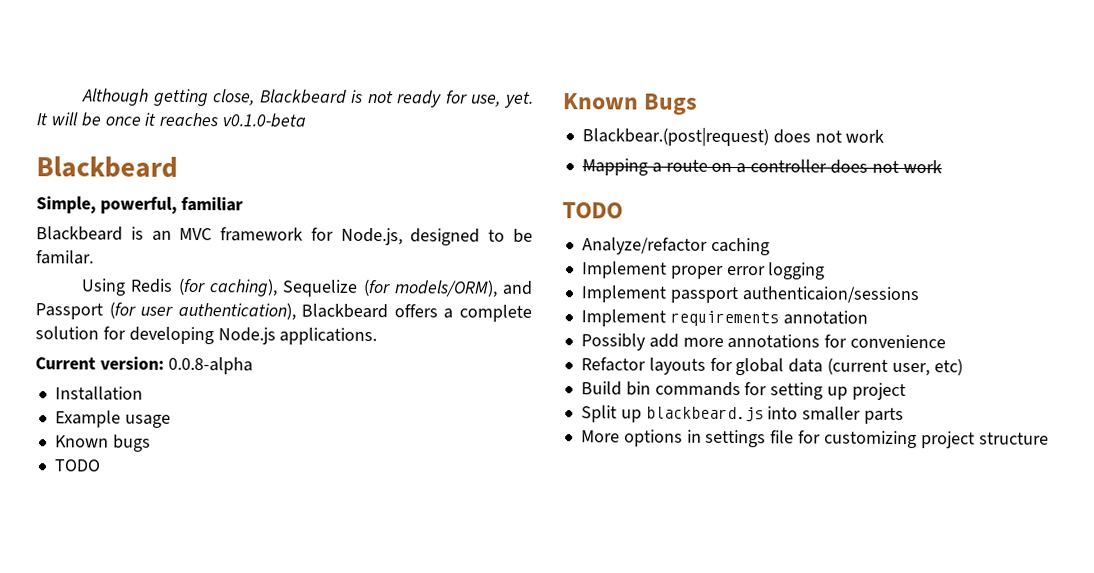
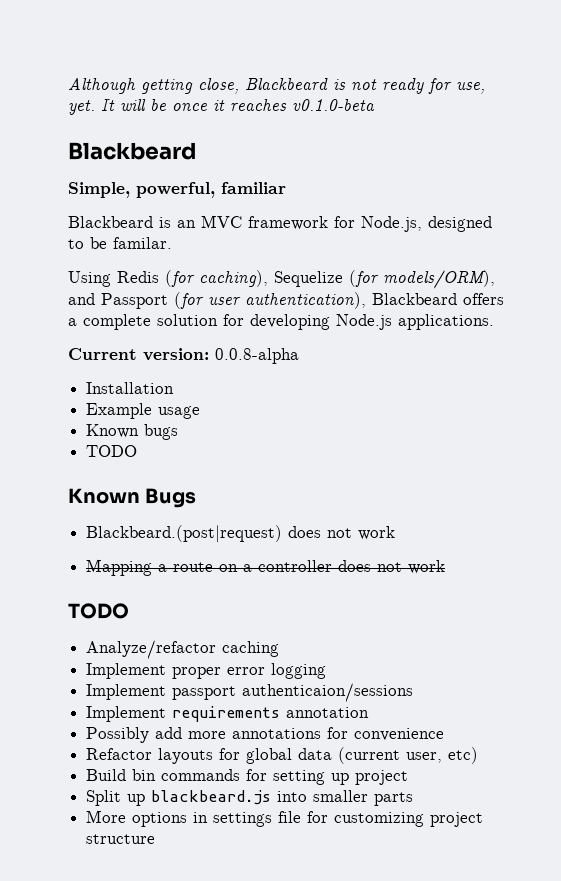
- Blackbear.(post|request) does not work
+ Blackbeard.(post|request) does not work

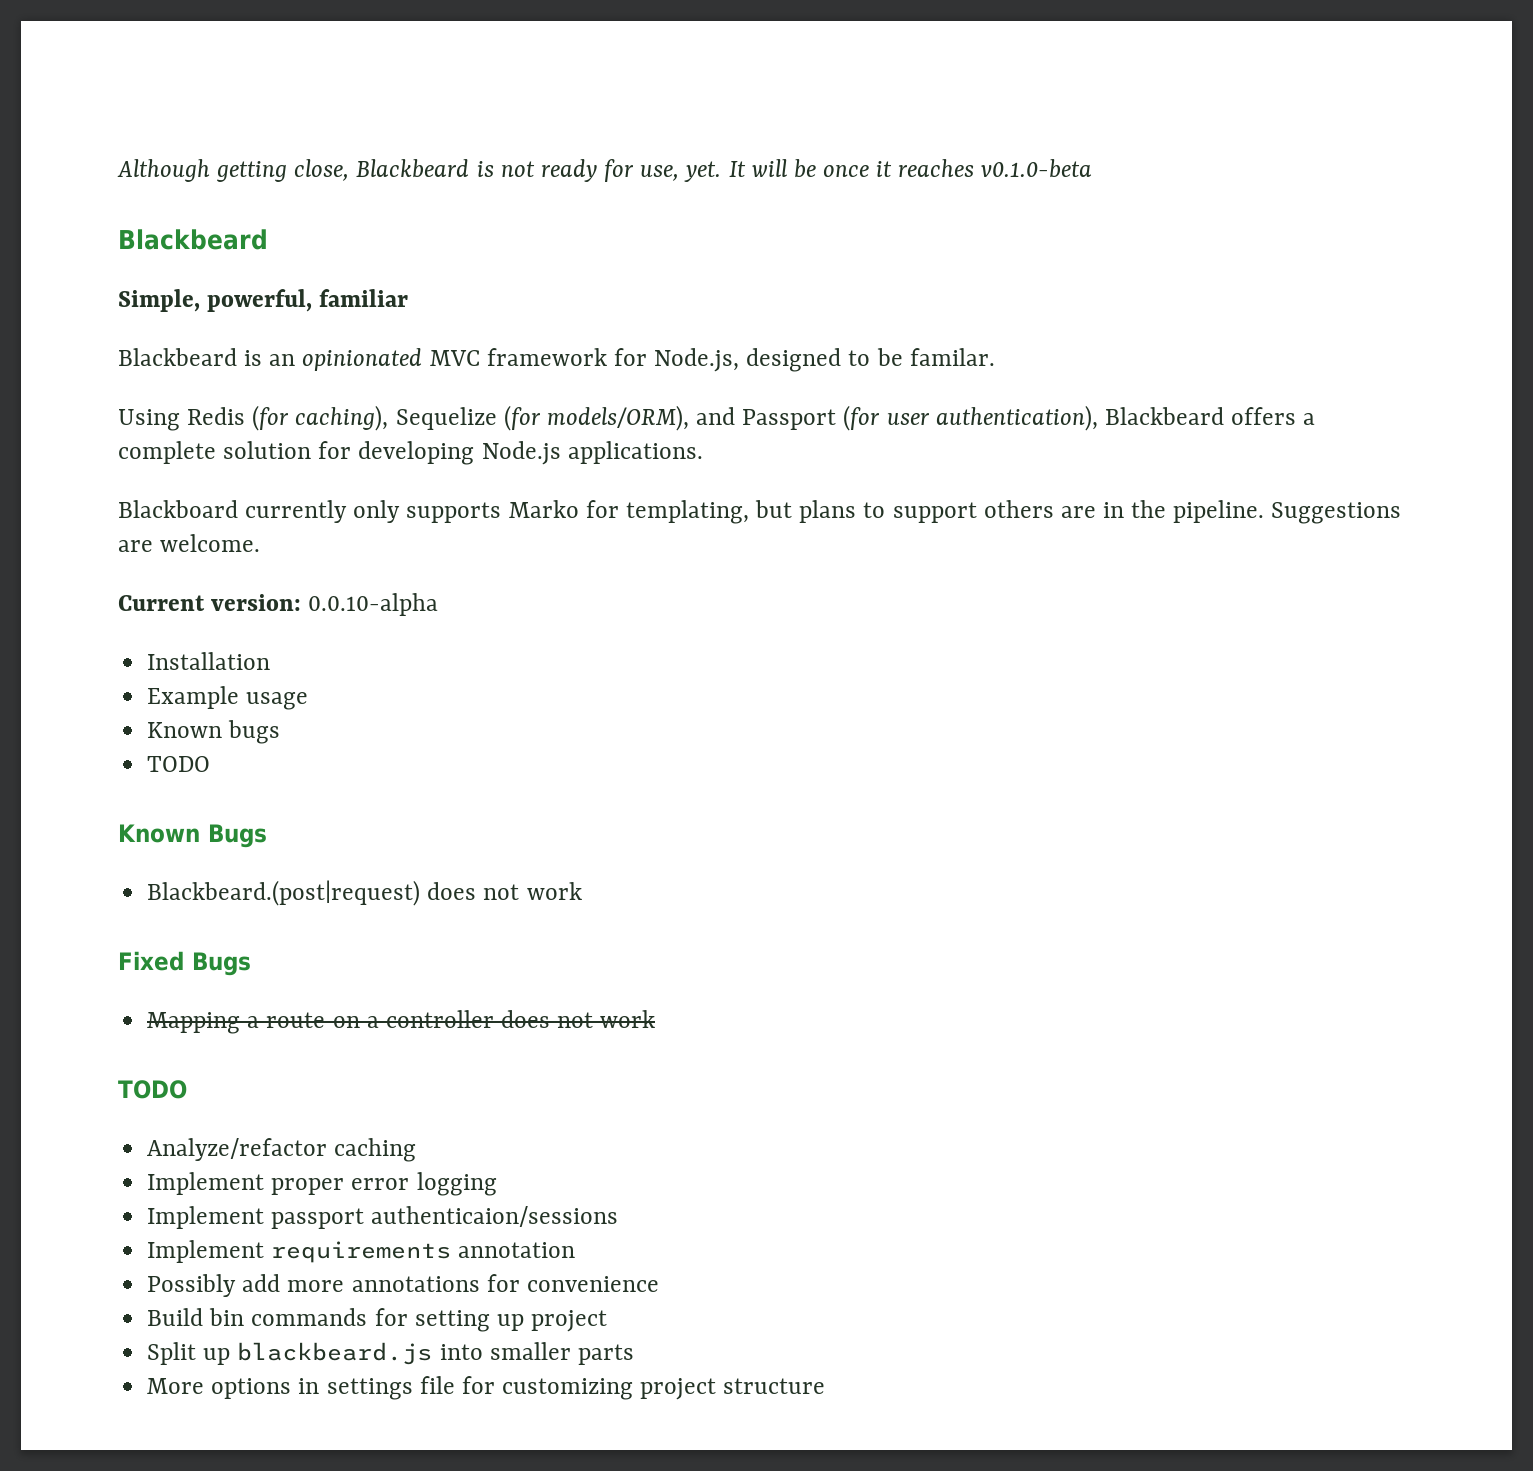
- Blackbeard is an MVC framework for Node.js, designed to be familar.
+ Blackbeard is an opinionated MVC framework for Node.js, designed to be familar.
+ Blackboard currently only supports Marko for templating, but plans to support others are in the pipeline. Suggestions are welcome.
- Current version: 0.0.8-alpha
+ Current version: 0.0.10-alpha
+ Fixed Bugs
- Refactor layouts for global data (current user, etc)

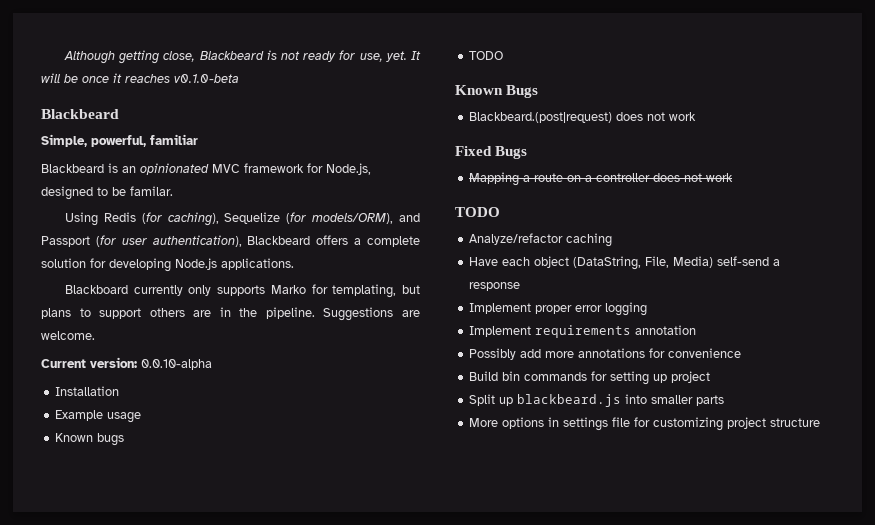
+ Have each object (DataString, File, Media) self-send a response
- Implement passport authenticaion/sessions

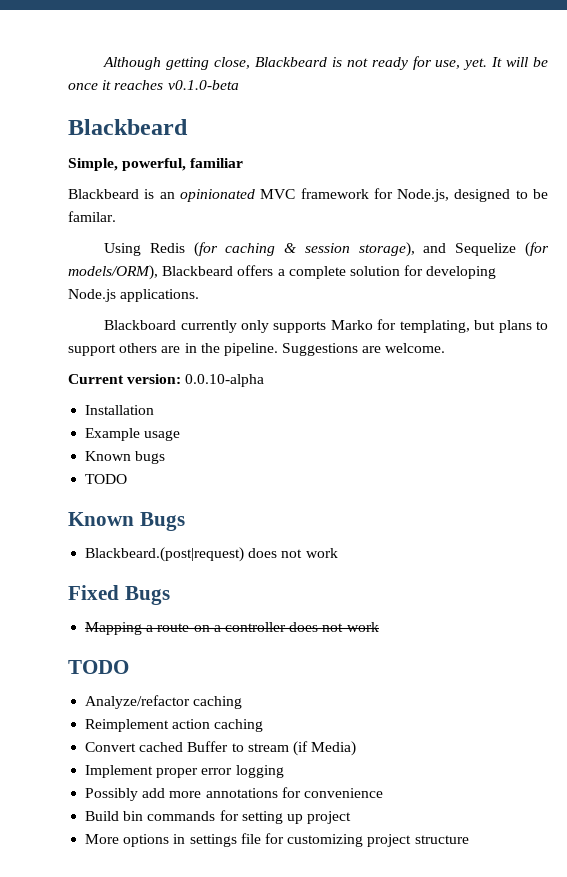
- Using Redis (for caching), Sequelize (for models/ORM), and Passport (for user authentication), Blackbeard offers a complete solution for developing Node.js applications.
+ Using Redis (for caching & session storage), and Sequelize (for models/ORM), Blackbeard offers a complete solution for developing Node.js applications.
- Have each object (DataString, File, Media) self-send a response
+ Reimplement action caching
+ Convert cached Buffer to stream (if Media)
- Implement requirements annotation
- Split up blackbeard.js into smaller parts

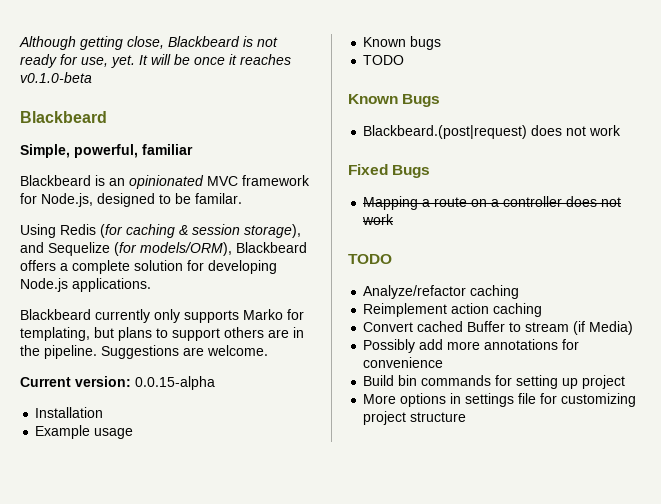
- Blackboard currently only supports Marko for templating, but plans to support others are in the pipeline.
+ Blackbeard currently only supports Marko for templating, but plans to support others are in the pipeline.
- Current version: 0.0.10-alpha
+ Current version: 0.0.15-alpha
- Implement proper error logging

